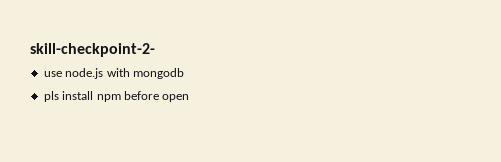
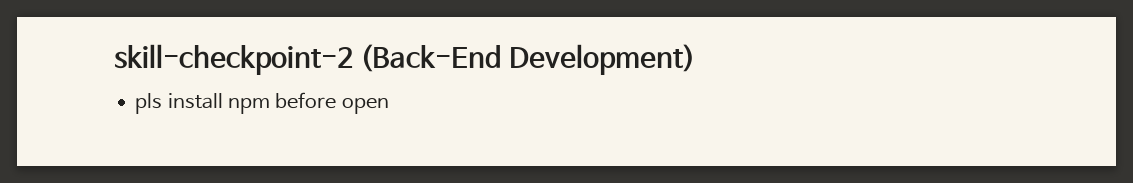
- skill-checkpoint-2-
- use node.js with mongodb
+ skill-checkpoint-2 (Back-End Development)

